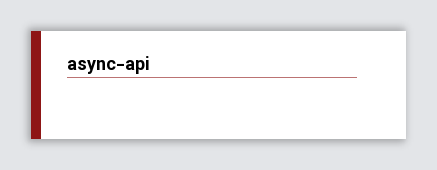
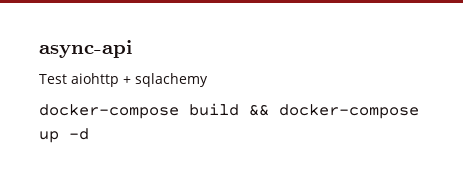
+ Test aiohttp + sqlachemy
+ docker-compose build && docker-compose up -d

